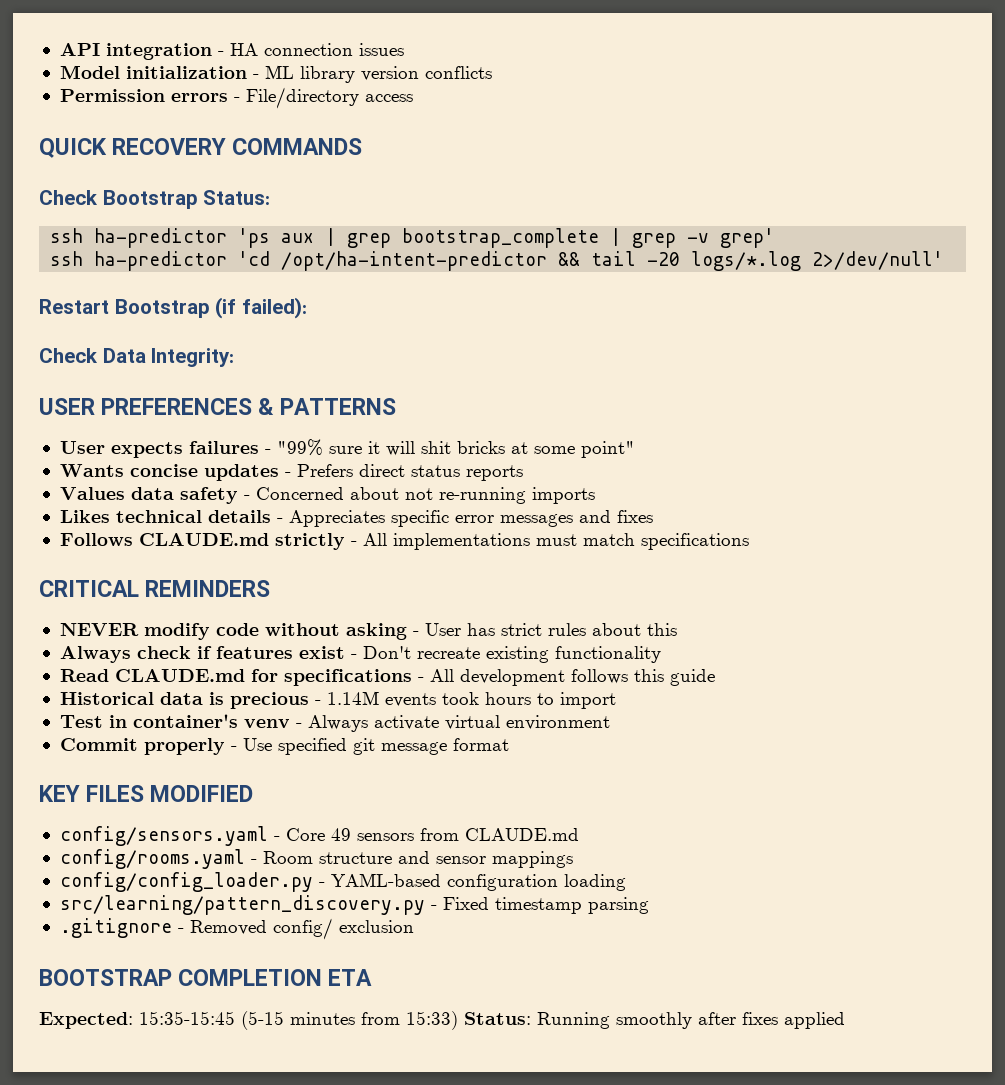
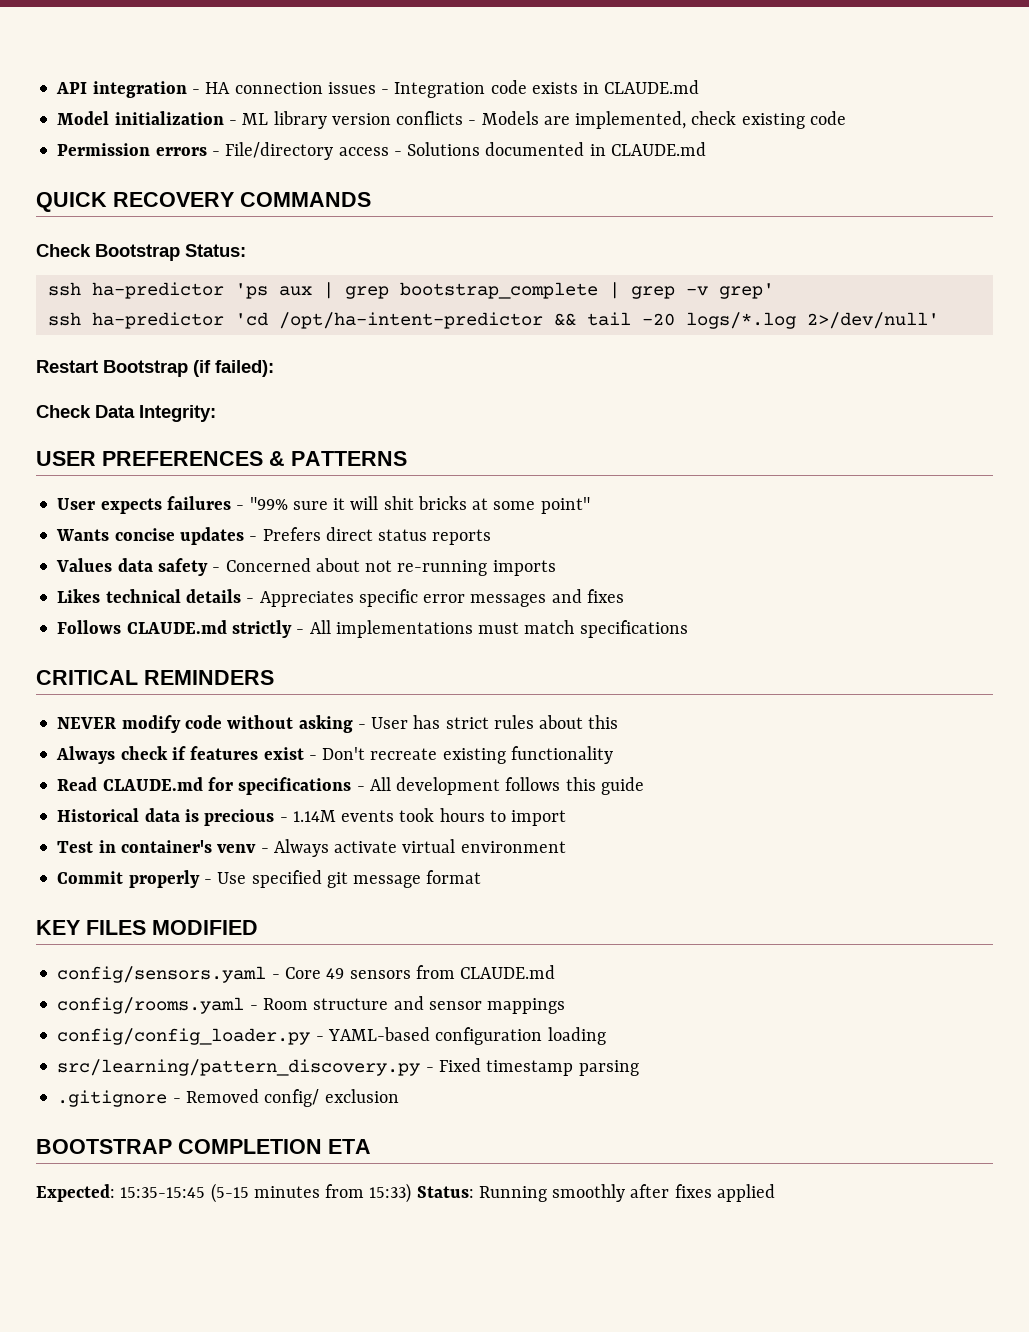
- API integration - HA connection issues
+ API integration - HA connection issues - Integration code exists in CLAUDE.md
- Model initialization - ML library version conflicts
+ Model initialization - ML library version conflicts - Models are implemented, check existing code
- Permission errors - File/directory access
+ Permission errors - File/directory access - Solutions documented in CLAUDE.md

